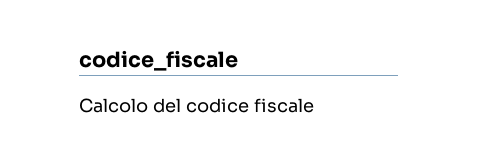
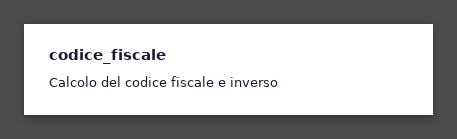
- Calcolo del codice fiscale
+ Calcolo del codice fiscale e inverso

